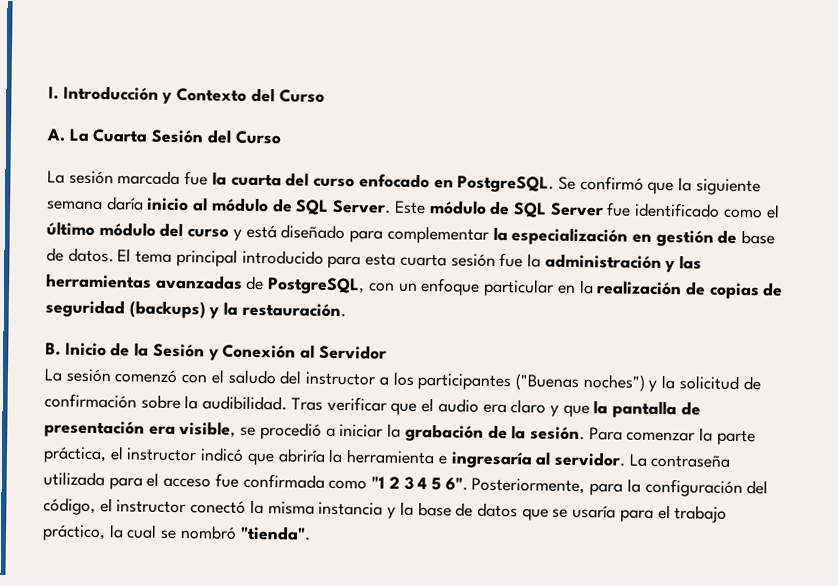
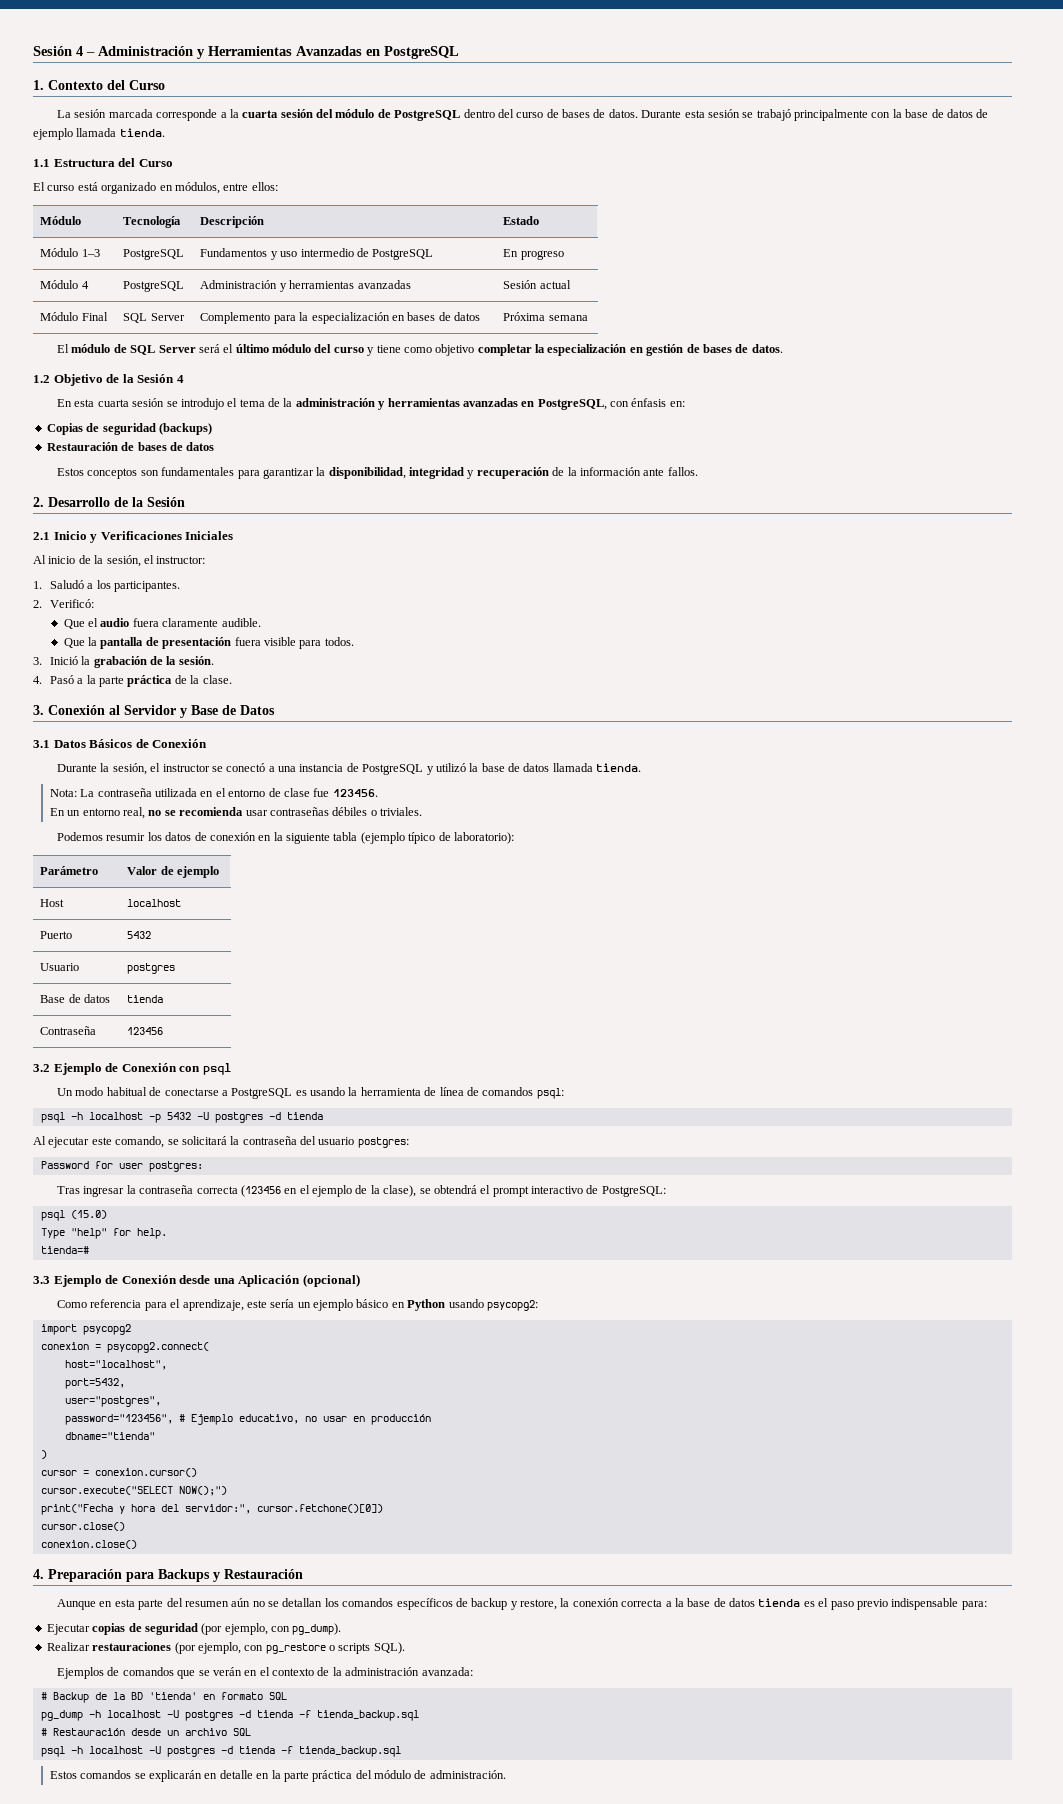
- I. Introducción y Contexto del Curso
- A. La Cuarta Sesión del Curso
- La sesión marcada fue la cuarta del curso enfocado en PostgreSQL. Se confirmó que la siguiente semana daría inicio al módulo de SQL Server. Este módulo de SQL Server fue identificado como el último módulo del curso y está diseñado para complementar la especialización en gestión de base de datos. El tema principal introducido para esta cuarta sesión fue la administración y las herramientas avanzadas de PostgreSQL, con un enfoque particular en la realización de copias de seguridad (backups) y la restauración.
- B. Inicio de la Sesión y Conexión al Servidor
- La sesión comenzó con el saludo del instructor a los participantes ("Buenas noches") y la solicitud de confirmación sobre la audibilidad. Tras verificar que el audio era claro y que la pantalla de presentación era visible, se procedió a iniciar la grabación de la sesión. Para comenzar la parte práctica, el instructor indicó que abriría la herramienta e ingresaría al servidor. La contraseña utilizada para el acceso fue confirmada como "1 2 3 4 5 6". Posteriormente, para la configuración del código, el instructor conectó la misma instancia y la base de datos que se usaría para el trabajo práctico, la cual se nombró "tienda".
+ Sesión 4 – Administración y Herramientas Avanzadas en PostgreSQL
+ 1. Contexto del Curso
+ La sesión marcada corresponde a la cuarta sesión del módulo de PostgreSQL dentro del curso de bases de datos. Durante esta sesión se trabajó principalmente con la base de datos de ejemplo llamada tienda.
+ 1.1 Estructura del Curso
+ El curso está organizado en módulos, entre ellos:
+ Módulo | Tecnología | Descripción | Estado
+ Módulo 1–3 | PostgreSQL | Fundamentos y uso intermedio de PostgreSQL | En progreso
+ Módulo 4 | PostgreSQL | Administración y herramientas avanzadas | Sesión actual
+ Módulo Final | SQL Server | Complemento para la especialización en bases de datos | Próxima semana
+ El módulo de SQL Server será el último módulo del curso y tiene como objetivo completar la especialización en gestión de bases de datos.
+ 1.2 Objetivo de la Sesión 4
+ En esta cuarta sesión se introdujo el tema de la administración y herramientas avanzadas en PostgreSQL, con énfasis en:
+ Copias de seguridad (backups)
+ Restauración de bases de datos
+ Estos conceptos son fundamentales para garantizar la disponibilidad, integridad y recuperación de la información ante fallos.
+ 2. Desarrollo de la Sesión
+ 2.1 Inicio y Verificaciones Iniciales
+ Al inicio de la sesión, el instructor:
+ 1. Saludó a los participantes.
+ 2. Verificó:
+ Que el audio fuera claramente audible.
+ Que la pantalla de presentación fuera visible para todos.
+ 3. Inició la grabación de la sesión.
+ 4. Pasó a la parte práctica de la clase.
+ 3. Conexión al Servidor y Base de Datos
+ 3.1 Datos Básicos de Conexión
+ Durante la sesión, el instructor se conectó a una instancia de PostgreSQL y utilizó la base de datos llamada tienda.
+ Nota: La contraseña utilizada en el entorno de clase fue 123456.
+ En un entorno real, no se recomienda usar contraseñas débiles o triviales.
+ Podemos resumir los datos de conexión en la siguiente tabla (ejemplo típico de laboratorio):
+ Parámetro | Valor de ejemplo
+ Host | localhost
+ Puerto | 5432
+ Usuario | postgres
+ Base de datos | tienda
+ Contraseña | 123456
+ 3.2 Ejemplo de Conexión con psql
+ Un modo habitual de conectarse a PostgreSQL es usando la herramienta de línea de comandos psql:
+ psql -h localhost -p 5432 -U postgres -d tienda
+ Al ejecutar este comando, se solicitará la contraseña del usuario postgres:
+ Password for user postgres:
+ Tras ingresar la contraseña correcta (123456 en el ejemplo de la clase), se obtendrá el prompt interactivo de PostgreSQL:
+ psql (15.0)
+ Type "help" for help.
+ tienda=#
+ 3.3 Ejemplo de Conexión desde una Aplicación (opcional)
+ Como referencia para el aprendizaje, este sería un ejemplo básico en Python usando psycopg2:
+ import psycopg2
+ conexion = psycopg2.connect(
+ host="localhost",
+ port=5432,
+ user="postgres",
+ password="123456", # Ejemplo educativo, no usar en producción
+ dbname="tienda"
+ )
+ cursor = conexion.cursor()
+ cursor.execute("SELECT NOW();")
+ print("Fecha y hora del servidor:", cursor.fetchone()[0])
+ cursor.close()
+ conexion.close()
+ 4. Preparación para Backups y Restauración
+ Aunque en esta parte del resumen aún no se detallan los comandos específicos de backup y restore, la conexión correcta a la base de datos tienda es el paso previo indispensable para:
+ Ejecutar copias de seguridad (por ejemplo, con pg_dump).
+ Realizar restauraciones (por ejemplo, con pg_restore o scripts SQL).
+ Ejemplos de comandos que se verán en el contexto de la administración avanzada:
+ # Backup de la BD 'tienda' en formato SQL
+ pg_dump -h localhost -U postgres -d tienda -f tienda_backup.sql
+ # Restauración desde un archivo SQL
+ psql -h localhost -U postgres -d tienda -f tienda_backup.sql
+ Estos comandos se explicarán en detalle en la parte práctica del módulo de administración.

